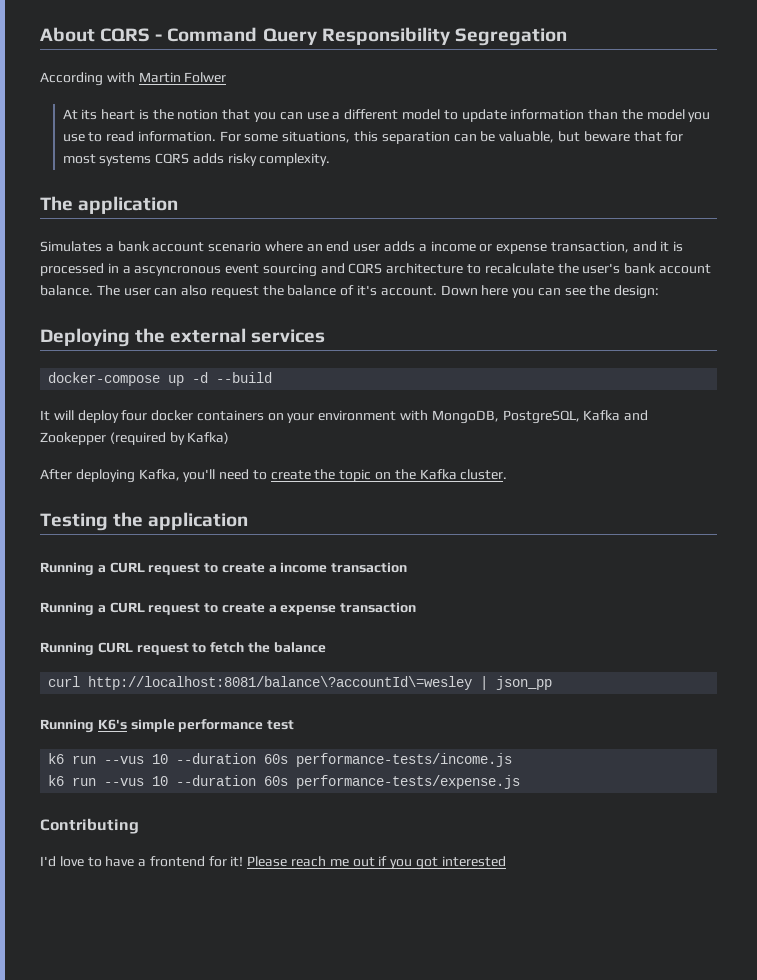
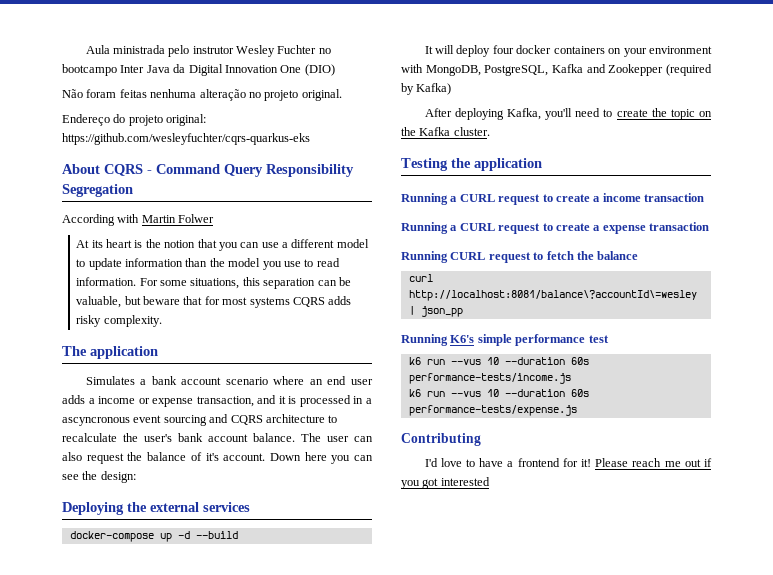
+ Aula ministrada pelo instrutor Wesley Fuchter no bootcampo Inter Java da Digital Innovation One (DIO)
+ Não foram feitas nenhuma alteração no projeto original.
+ Endereço do projeto original: https://github.com/wesleyfuchter/cqrs-quarkus-eks

